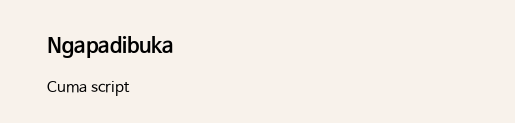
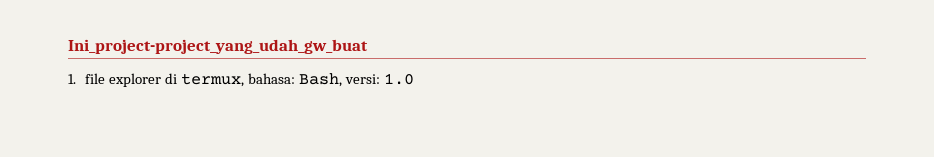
- Ngapadibuka
- Cuma script
+ Ini_project-project_yang_udah_gw_buat
+ 1. file explorer di termux, bahasa: Bash, versi: 1.0

